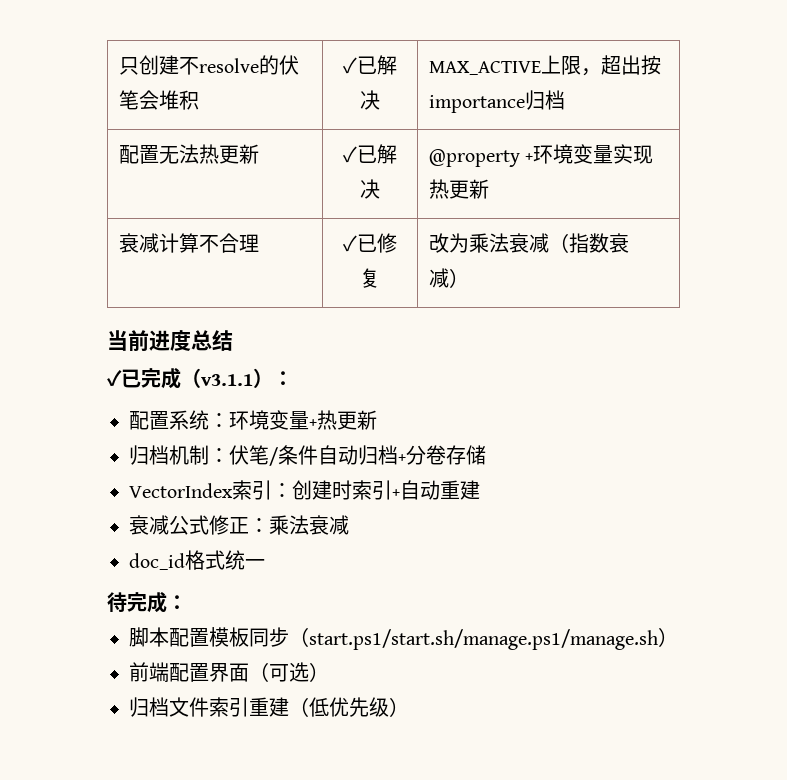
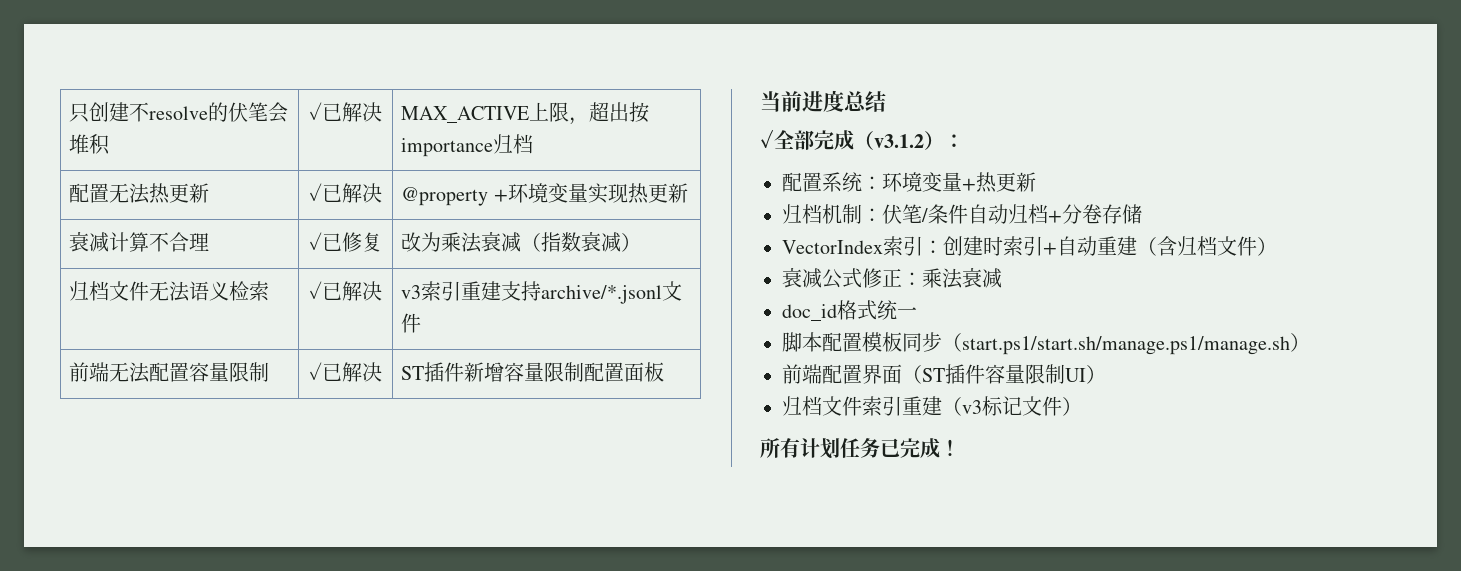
+ 归档文件无法语义检索 | ✓已解决 | v3索引重建支持archive/*.jsonl文件
+ 前端无法配置容量限制 | ✓已解决 | ST插件新增容量限制配置面板
- ✓已完成（v3.1.1）：
+ ✓全部完成（v3.1.2）：
- VectorIndex索引：创建时索引+自动重建
+ VectorIndex索引：创建时索引+自动重建（含归档文件）
- 待完成：
- 前端配置界面（可选）
+ 前端配置界面（ST插件容量限制UI）
- 归档文件索引重建（低优先级）
+ 归档文件索引重建（v3标记文件）
+ 所有计划任务已完成！

